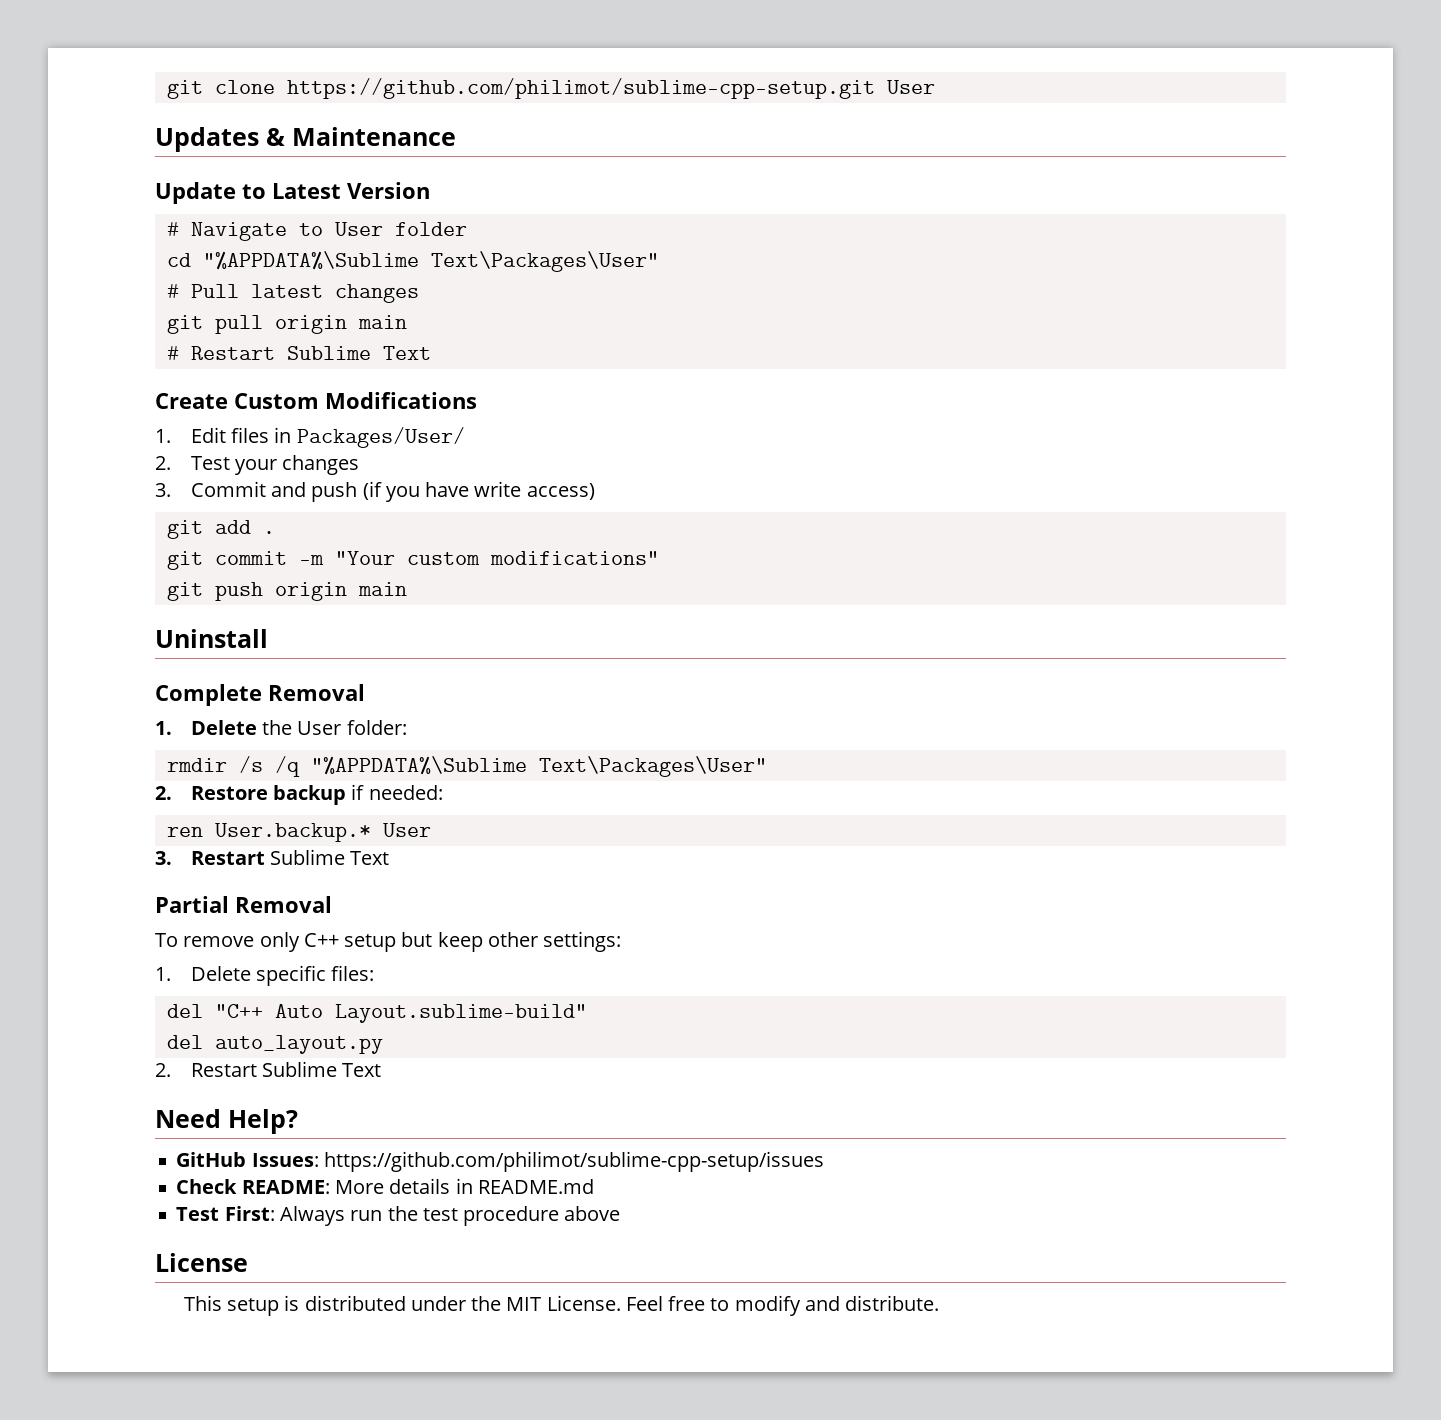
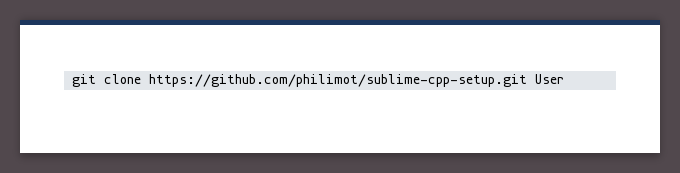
- Updates & Maintenance
- Update to Latest Version
- # Navigate to User folder
- cd "%APPDATA%\Sublime Text\Packages\User"
- # Pull latest changes
- git pull origin main
- # Restart Sublime Text
- Create Custom Modifications
- 1. Edit files in Packages/User/
- 2. Test your changes
- 3. Commit and push (if you have write access)
- git add .
- git commit -m "Your custom modifications"
- git push origin main
- Uninstall
- Complete Removal
- 1. Delete the User folder:
- rmdir /s /q "%APPDATA%\Sublime Text\Packages\User"
- 2. Restore backup if needed:
- ren User.backup.* User
- 3. Restart Sublime Text
- Partial Removal
- To remove only C++ setup but keep other settings:
- 1. Delete specific files:
- del "C++ Auto Layout.sublime-build"
- del auto_layout.py
- 2. Restart Sublime Text
- Need Help?
- GitHub Issues: https://github.com/philimot/sublime-cpp-setup/issues
- Check README: More details in README.md
- Test First: Always run the test procedure above
- License
- This setup is distributed under the MIT License. Feel free to modify and distribute.

